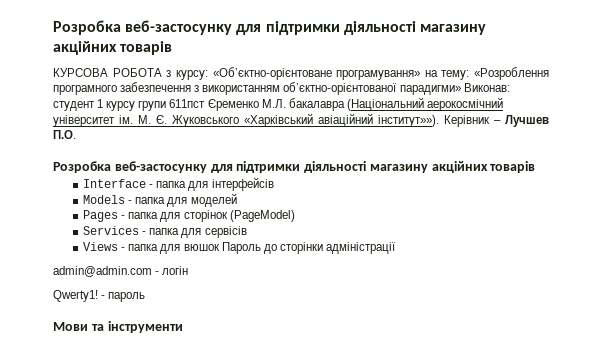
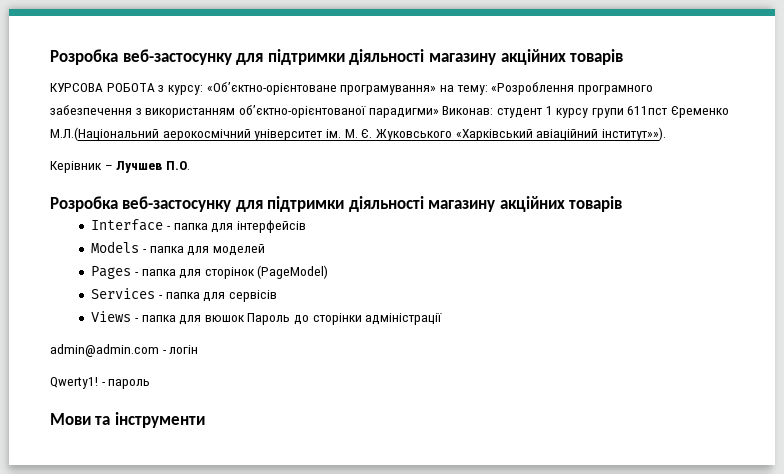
- КУРСОВА РОБОТА з курсу: «Об’єктно-орієнтоване програмування» на тему: «Розроблення програмного забезпечення з використанням об’єктно-орієнтованої парадигми» Виконав: студент 1 курсу групи 611пст Єременко М.Л. бакалавра (Національний аерокосмічний університет ім.
+ КУРСОВА РОБОТА з курсу: «Об’єктно-орієнтоване програмування» на тему: «Розроблення програмного забезпечення з використанням об’єктно-орієнтованої парадигми» Виконав: студент 1 курсу групи 611пст Єременко М.Л.(Національний аерокосмічний університет ім.
- М. Є. Жуковського «Харківський авіаційний інститут»»). Керівник – Лучшев П.О.
+ М. Є. Жуковського «Харківський авіаційний інститут»»).
+ Керівник – Лучшев П.О.

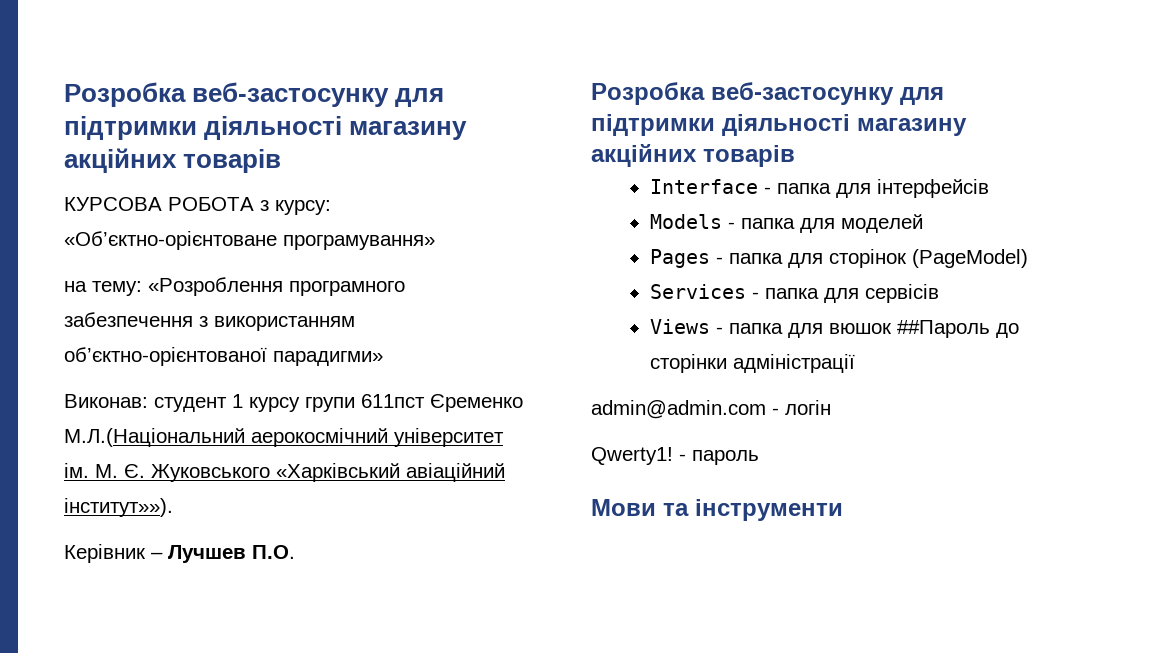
- КУРСОВА РОБОТА з курсу: «Об’єктно-орієнтоване програмування» на тему: «Розроблення програмного забезпечення з використанням об’єктно-орієнтованої парадигми» Виконав: студент 1 курсу групи 611пст Єременко М.Л.(Національний аерокосмічний університет ім.
+ КУРСОВА РОБОТА з курсу: «Об’єктно-орієнтоване програмування»
+ на тему: «Розроблення програмного забезпечення з використанням об’єктно-орієнтованої парадигми»
+ Виконав: студент 1 курсу групи 611пст Єременко М.Л.(Національний аерокосмічний університет ім.
- Views - папка для вюшок Пароль до сторінки адміністрації
+ Views - папка для вюшок ##Пароль до сторінки адміністрації

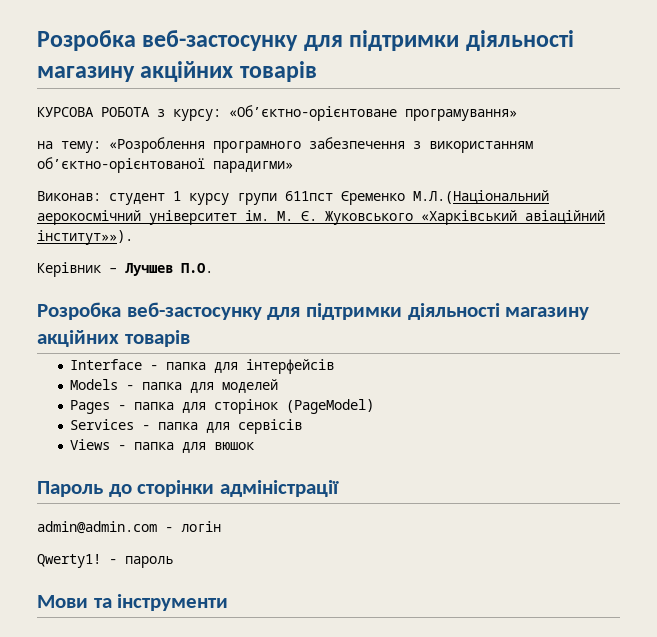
- Views - папка для вюшок ##Пароль до сторінки адміністрації
+ Views - папка для вюшок
+ Пароль до сторінки адміністрації

